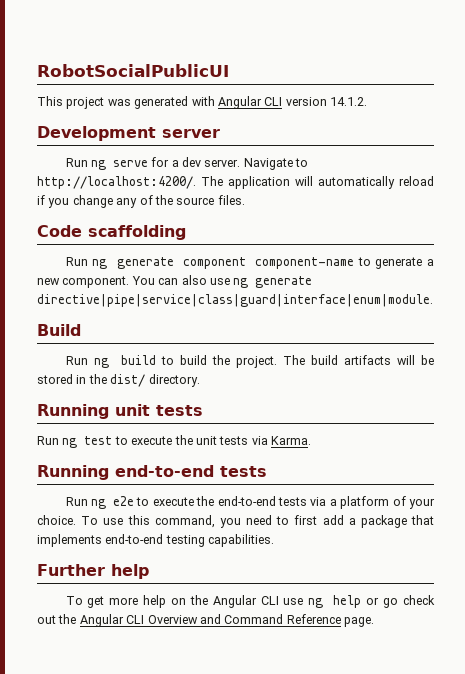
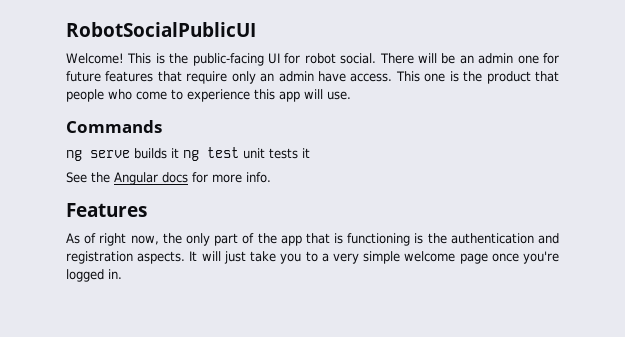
- This project was generated with Angular CLI version 14.1.2.
- Development server
- Run ng serve for a dev server. Navigate to http://localhost:4200/. The application will automatically reload if you change any of the source files.
- Code scaffolding
- Run ng generate component component-name to generate a new component. You can also use ng generate directive|pipe|service|class|guard|interface|enum|module.
- Build
- Run ng build to build the project. The build artifacts will be stored in the dist/ directory.
- Running unit tests
- Run ng test to execute the unit tests via Karma.
- Running end-to-end tests
- Run ng e2e to execute the end-to-end tests via a platform of your choice. To use this command, you need to first add a package that implements end-to-end testing capabilities.
- Further help
- To get more help on the Angular CLI use ng help or go check out the Angular CLI Overview and Command Reference page.
+ Welcome! This is the public-facing UI for robot social. There will be an admin one for future features that require only an admin have access. This one is the product that people who come to experience this app will use.
+ Commands
+ ng serve builds it ng test unit tests it
+ See the Angular docs for more info.
+ Features
+ As of right now, the only part of the app that is functioning is the authentication and registration aspects. It will just take you to a very simple welcome page once you're logged in.

